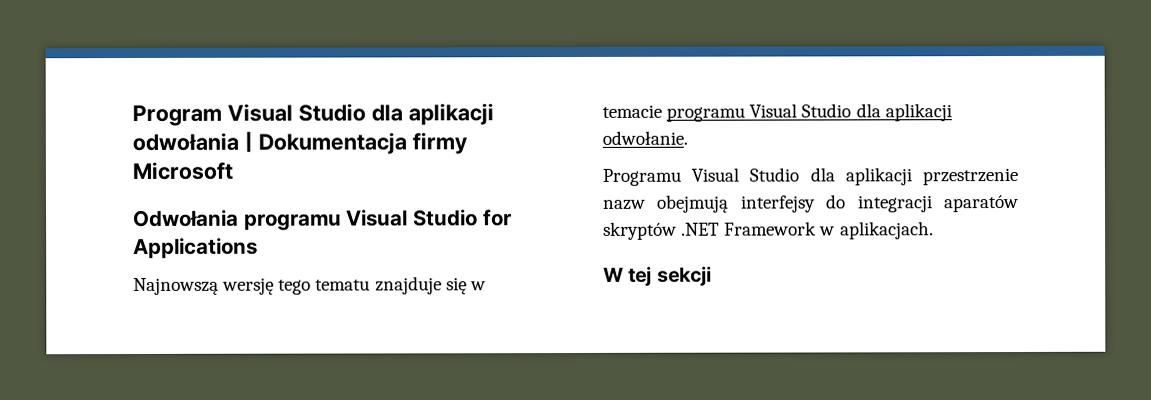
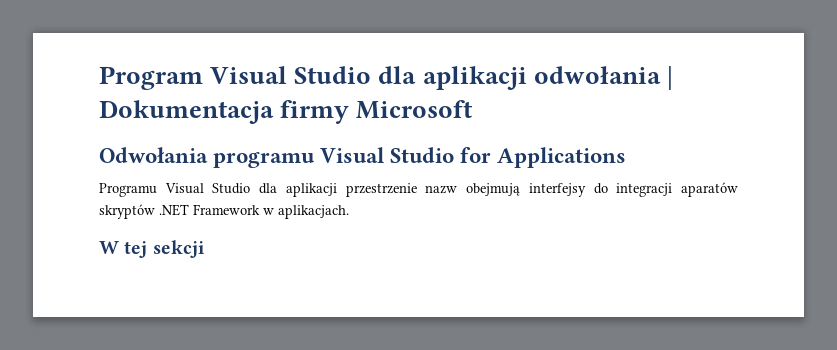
- Najnowszą wersję tego tematu znajduje się w temacie programu Visual Studio dla aplikacji odwołanie.

